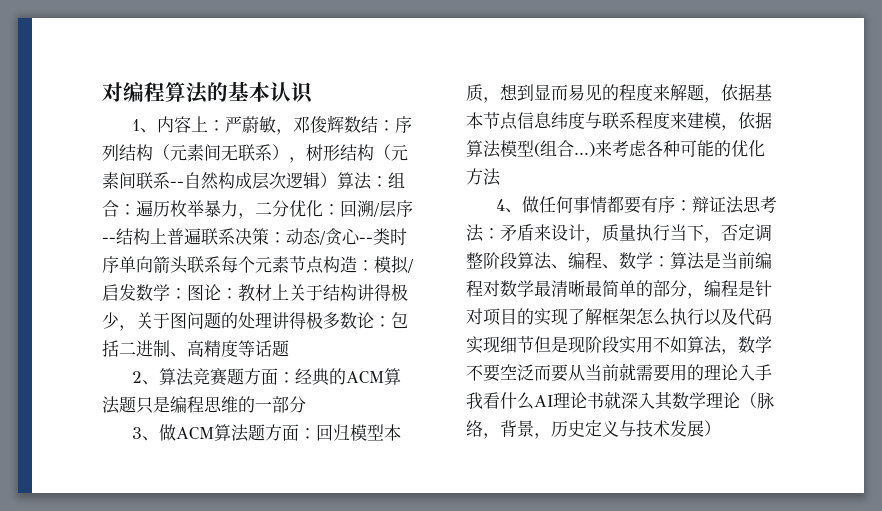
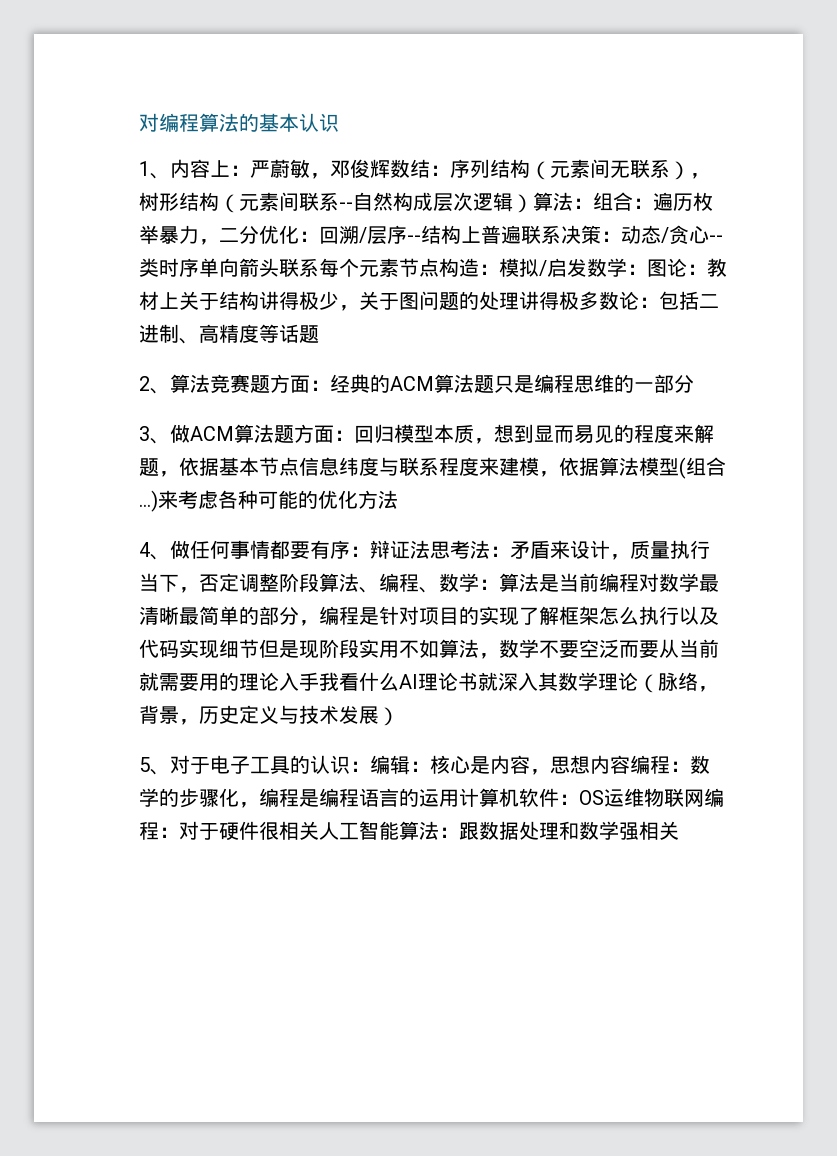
+ 5、对于电子工具的认识：编辑：核心是内容，思想内容编程：数学的步骤化，编程是编程语言的运用计算机软件：OS运维物联网编程：对于硬件很相关人工智能算法：跟数据处理和数学强相关

